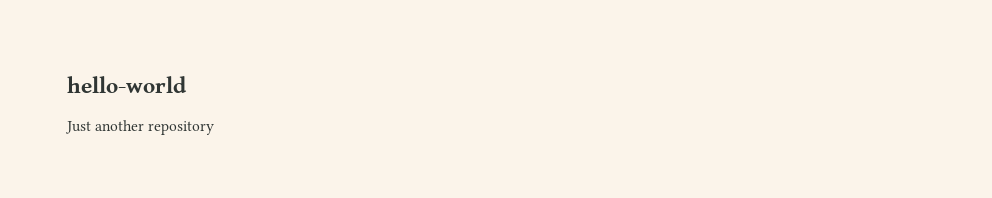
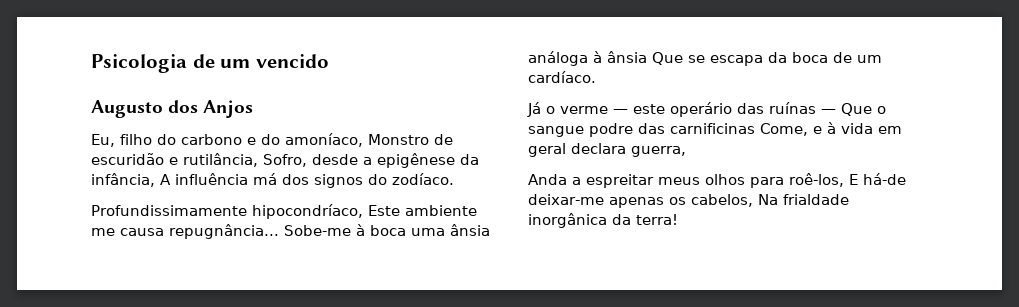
- hello-world
- Just another repository
+ Psicologia de um vencido
+ Augusto dos Anjos
+ Eu, filho do carbono e do amoníaco, Monstro de escuridão e rutilância, Sofro, desde a epigênese da infância, A influência má dos signos do zodíaco.
+ Profundissimamente hipocondríaco, Este ambiente me causa repugnância... Sobe-me à boca uma ânsia análoga à ânsia Que se escapa da boca de um cardíaco.
+ Já o verme — este operário das ruínas — Que o sangue podre das carnificinas Come, e à vida em geral declara guerra,
+ Anda a espreitar meus olhos para roê-los, E há-de deixar-me apenas os cabelos, Na frialdade inorgânica da terra!

